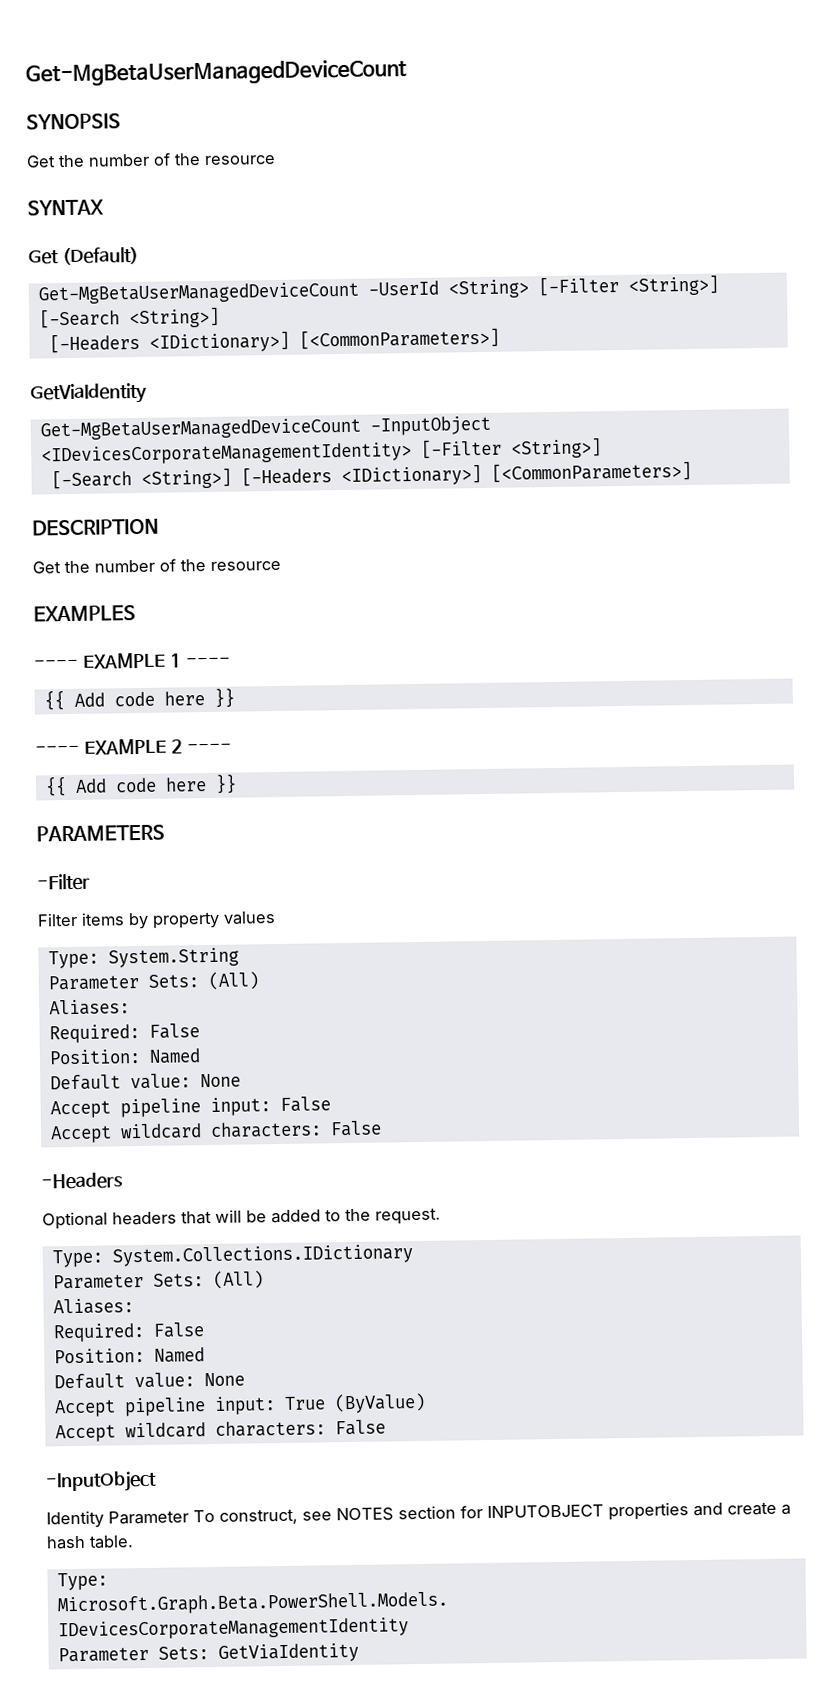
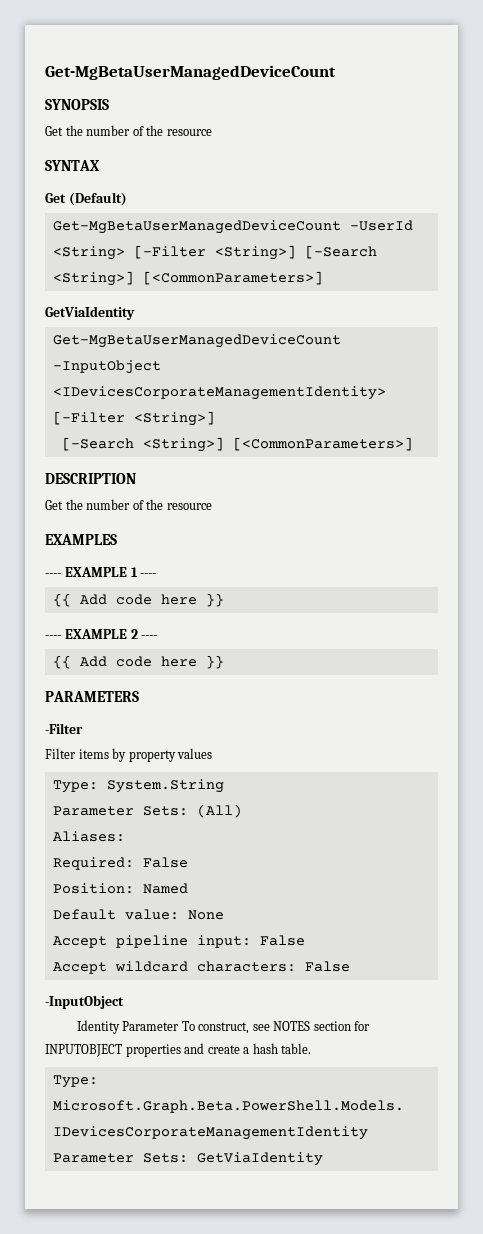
- Get-MgBetaUserManagedDeviceCount -UserId <String> [-Filter <String>] [-Search <String>]
- [-Headers <IDictionary>] [<CommonParameters>]
+ Get-MgBetaUserManagedDeviceCount -UserId <String> [-Filter <String>] [-Search <String>] [<CommonParameters>]
  Get-MgBetaUserManagedDeviceCount -InputObject <IDevicesCorporateManagementIdentity> [-Filter <String>]
- [-Search <String>] [-Headers <IDictionary>] [<CommonParameters>]
+ [-Search <String>] [<CommonParameters>]
- -Headers
- Optional headers that will be added to the request.
- Type: System.Collections.IDictionary
- Parameter Sets: (All)
- Aliases:
- Required: False
- Position: Named
- Default value: None
- Accept pipeline input: True (ByValue)
- Accept wildcard characters: False

